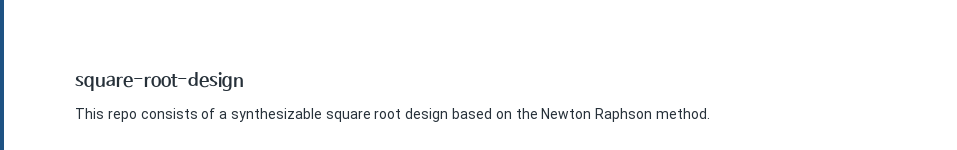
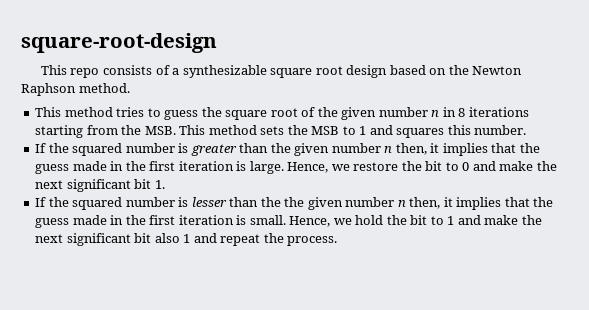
+ This method tries to guess the square root of the given number n in 8 iterations starting from the MSB. This method sets the MSB to 1 and squares this number.
+ If the squared number is greater than the given number n then, it implies that the guess made in the first iteration is large. Hence, we restore the bit to 0 and make the next significant bit 1.
+ If the squared number is lesser than the the given number n then, it implies that the guess made in the first iteration is small. Hence, we hold the bit to 1 and make the next significant bit also 1 and repeat the process.

